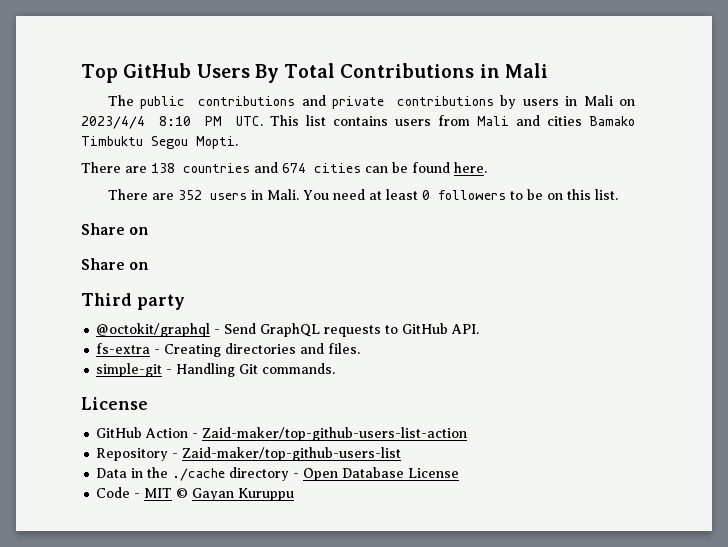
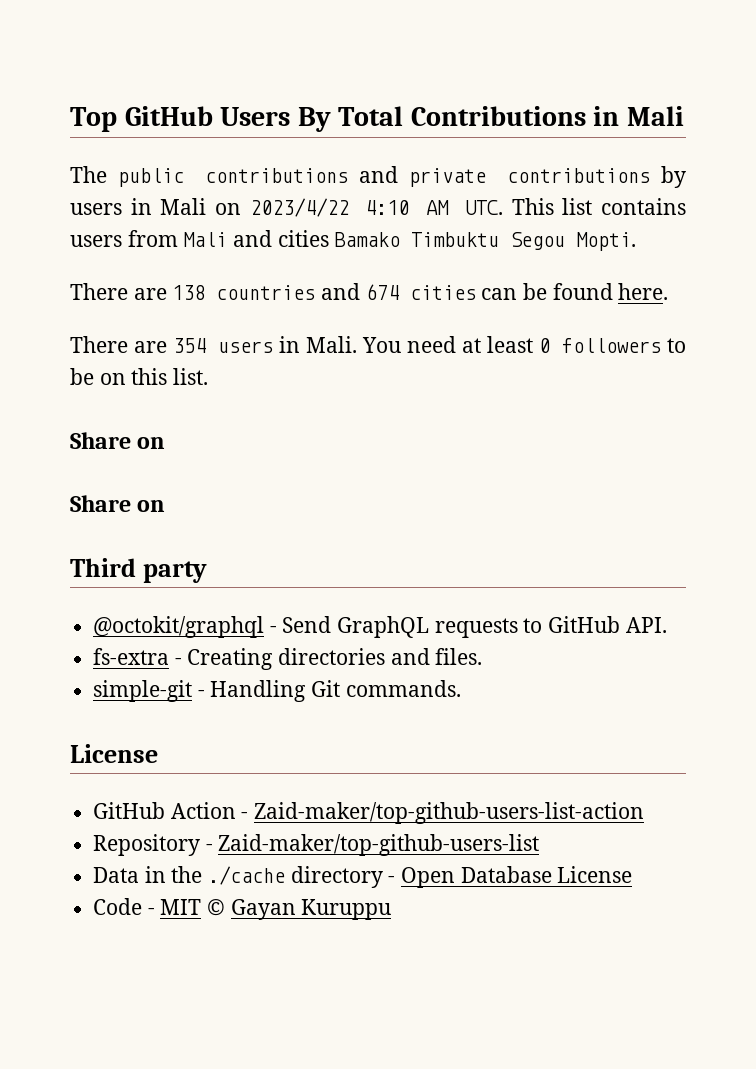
- The public contributions and private contributions by users in Mali on 2023/4/4 8:10 PM UTC. This list contains users from Mali and cities Bamako Timbuktu Segou Mopti.
+ The public contributions and private contributions by users in Mali on 2023/4/22 4:10 AM UTC. This list contains users from Mali and cities Bamako Timbuktu Segou Mopti.
- There are 352 users in Mali.
+ There are 354 users in Mali.

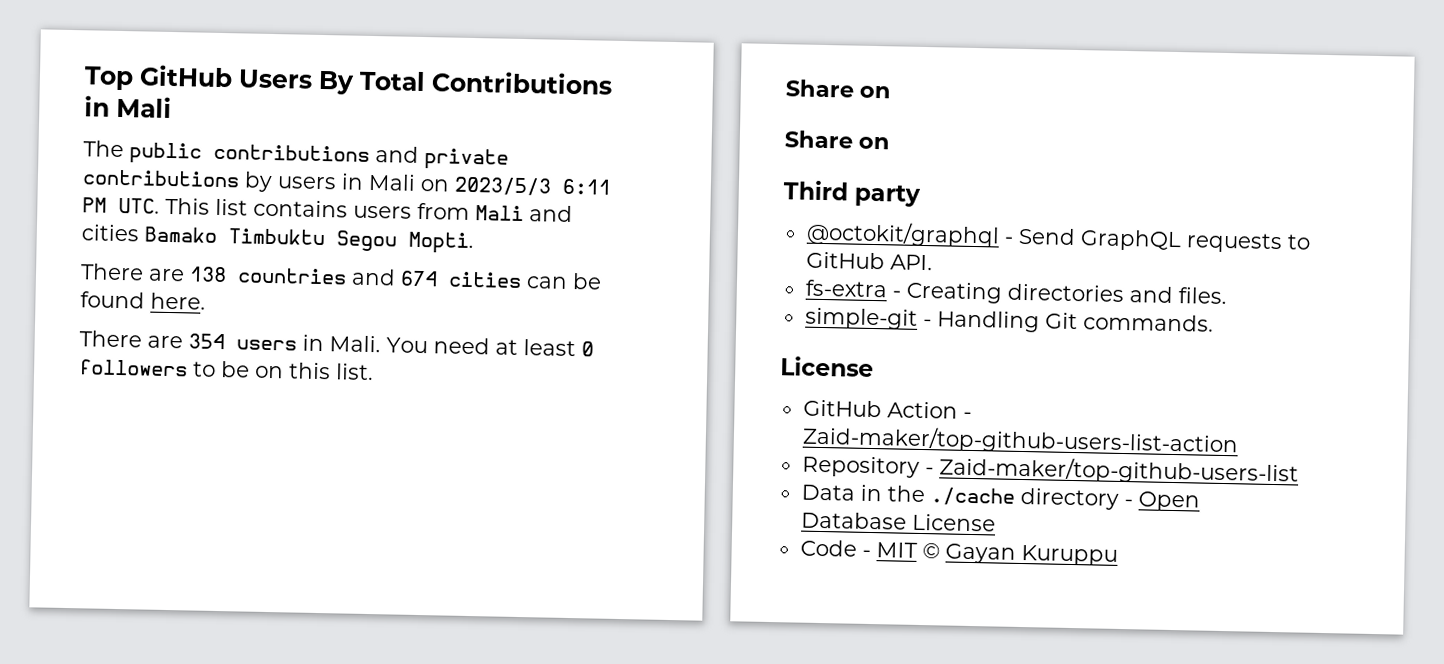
- The public contributions and private contributions by users in Mali on 2023/4/22 4:10 AM UTC. This list contains users from Mali and cities Bamako Timbuktu Segou Mopti.
+ The public contributions and private contributions by users in Mali on 2023/5/3 6:11 PM UTC. This list contains users from Mali and cities Bamako Timbuktu Segou Mopti.

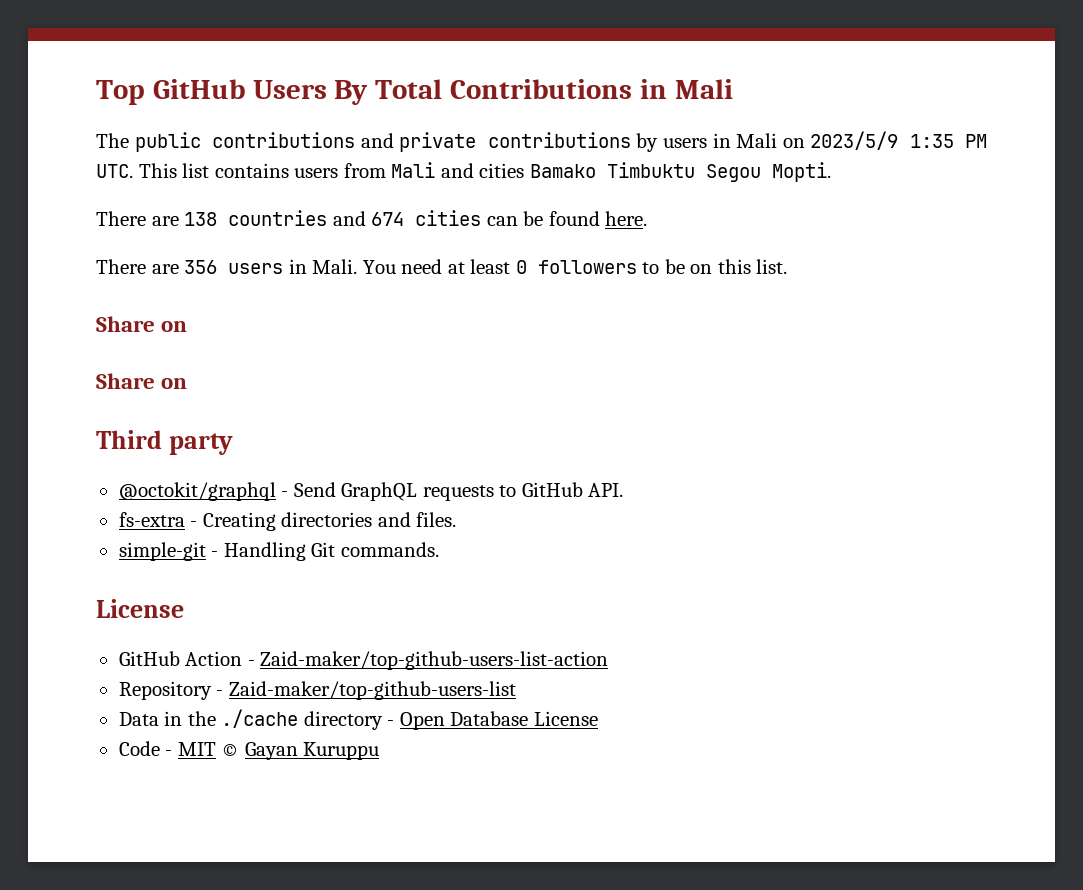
- The public contributions and private contributions by users in Mali on 2023/5/3 6:11 PM UTC. This list contains users from Mali and cities Bamako Timbuktu Segou Mopti.
+ The public contributions and private contributions by users in Mali on 2023/5/9 1:35 PM UTC. This list contains users from Mali and cities Bamako Timbuktu Segou Mopti.
- There are 354 users in Mali.
+ There are 356 users in Mali.

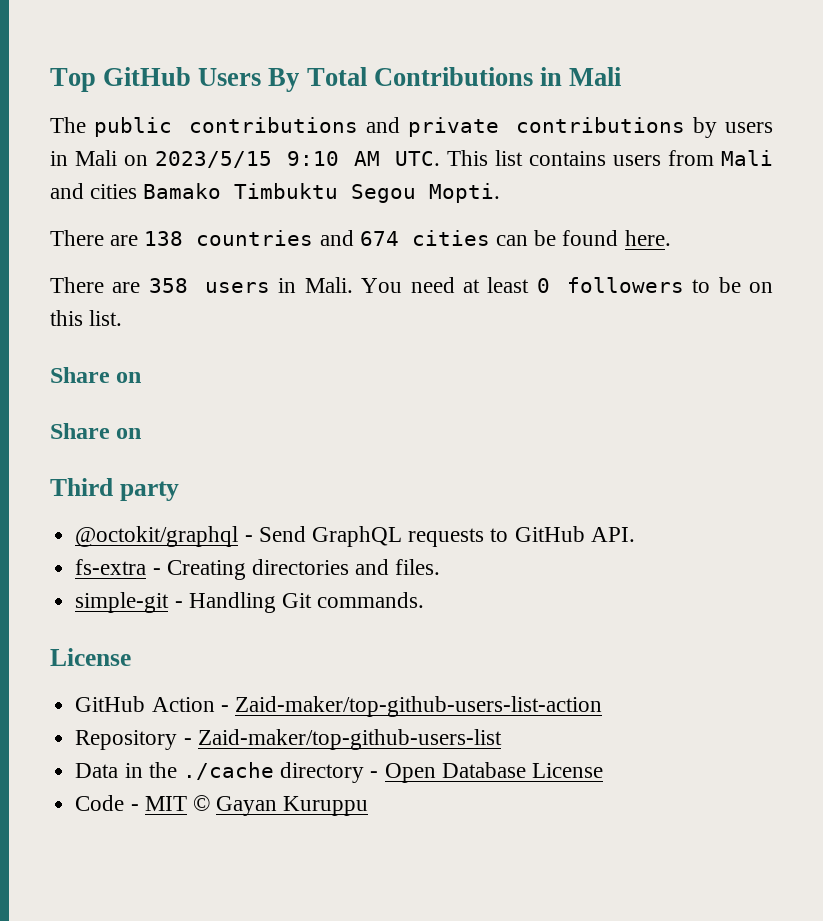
- The public contributions and private contributions by users in Mali on 2023/5/9 1:35 PM UTC. This list contains users from Mali and cities Bamako Timbuktu Segou Mopti.
+ The public contributions and private contributions by users in Mali on 2023/5/15 9:10 AM UTC. This list contains users from Mali and cities Bamako Timbuktu Segou Mopti.
- There are 356 users in Mali.
+ There are 358 users in Mali.

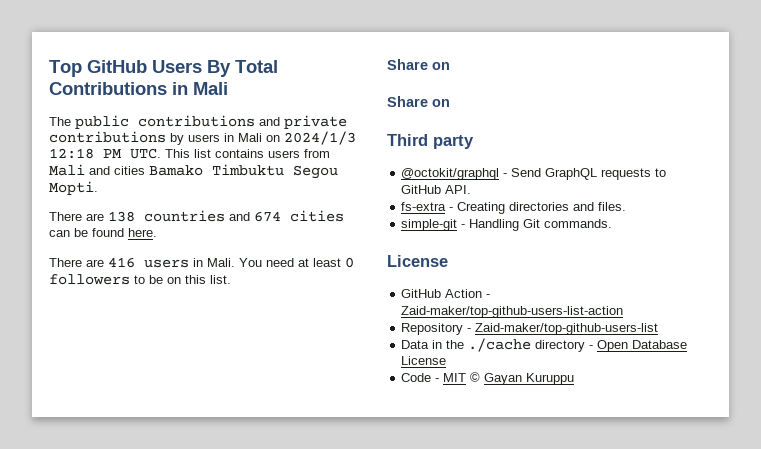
- The public contributions and private contributions by users in Mali on 2023/5/15 9:10 AM UTC. This list contains users from Mali and cities Bamako Timbuktu Segou Mopti.
+ The public contributions and private contributions by users in Mali on 2024/1/3 12:18 PM UTC. This list contains users from Mali and cities Bamako Timbuktu Segou Mopti.
- There are 358 users in Mali.
+ There are 416 users in Mali.

